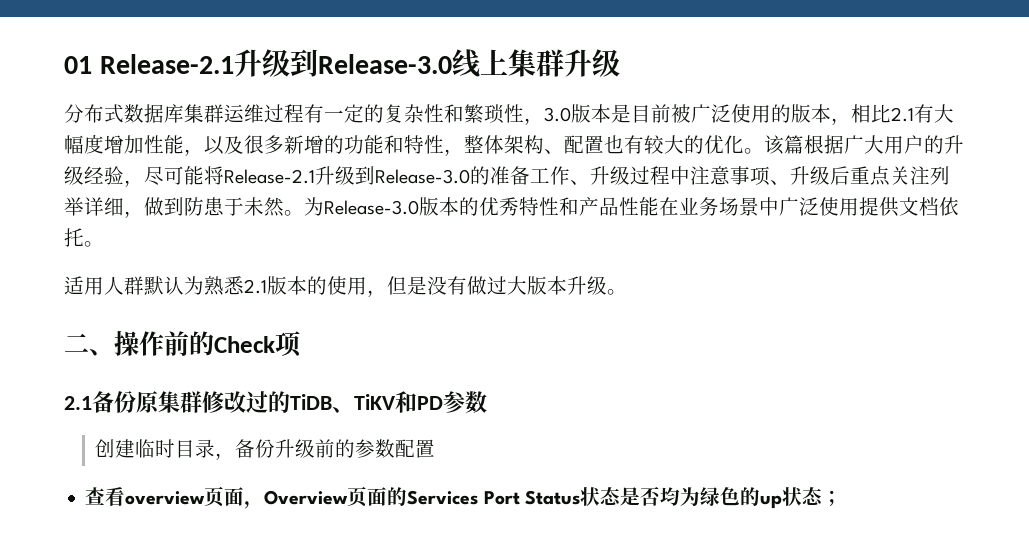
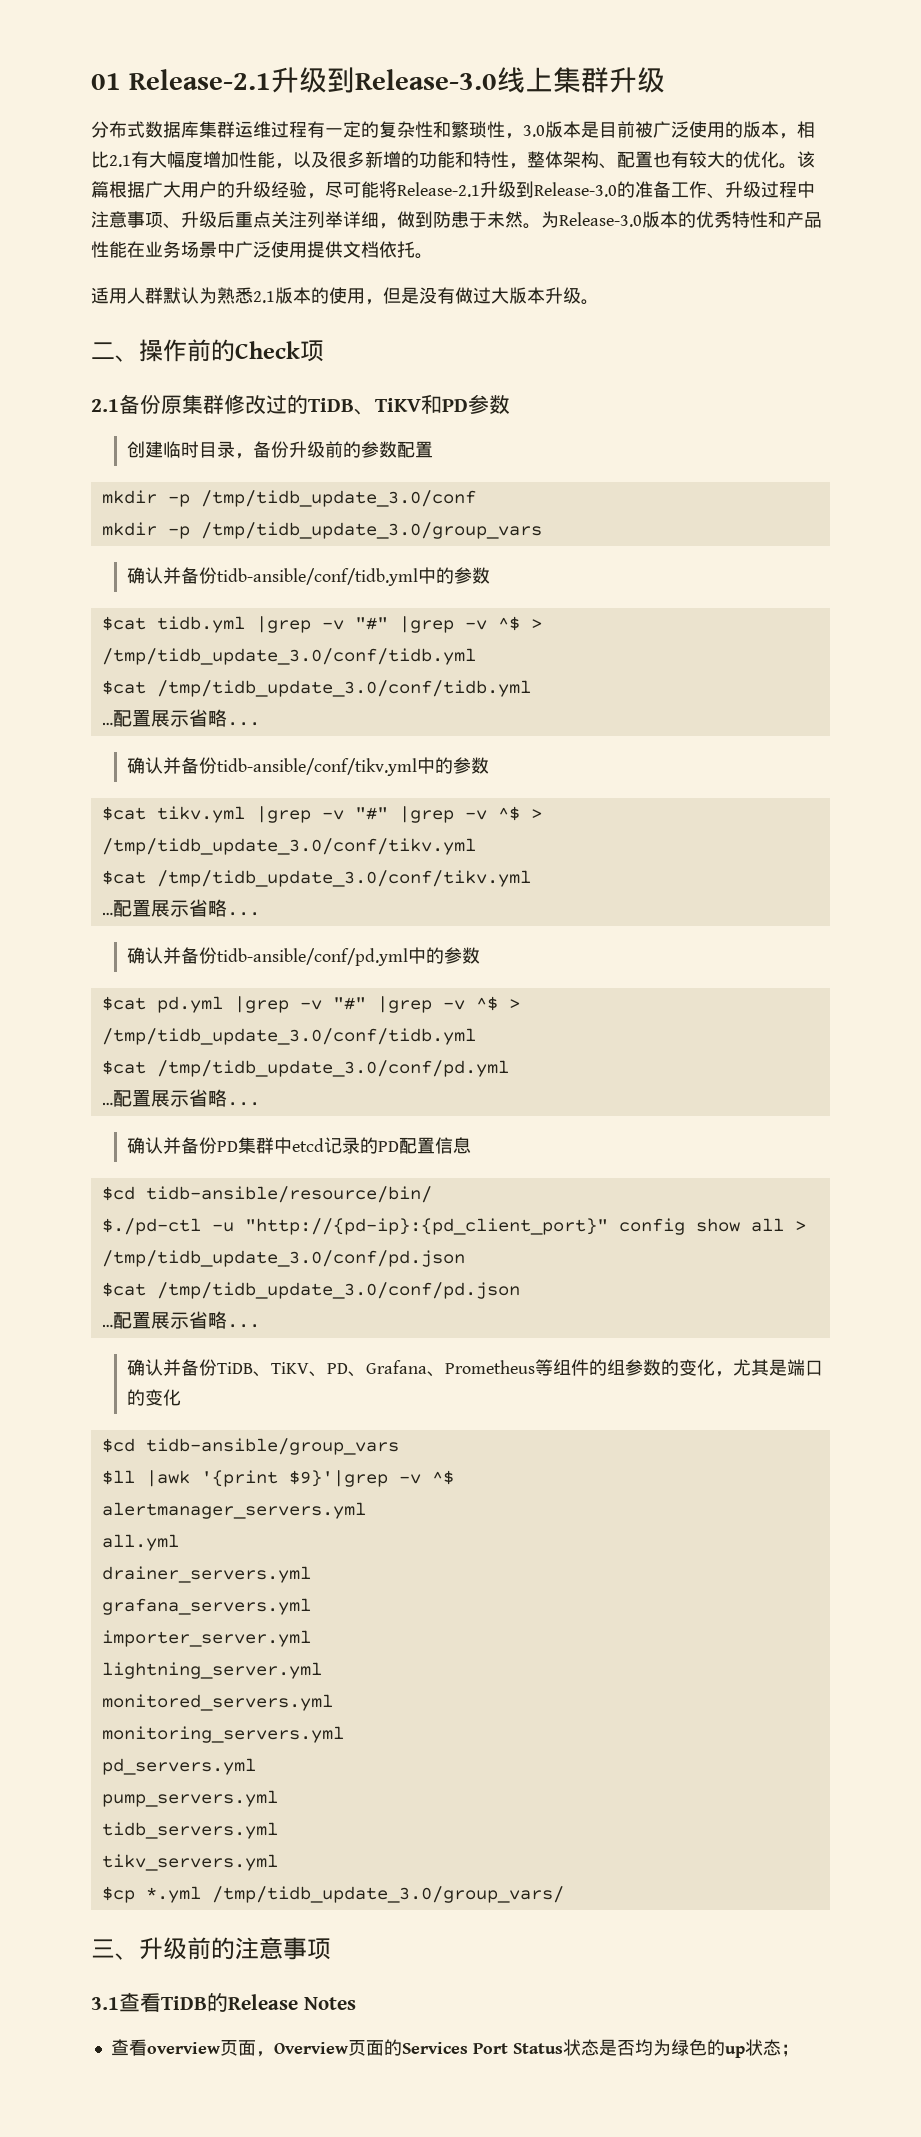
+ mkdir -p /tmp/tidb_update_3.0/conf
+ mkdir -p /tmp/tidb_update_3.0/group_vars
+ 确认并备份tidb-ansible/conf/tidb.yml中的参数
+ $cat tidb.yml |grep -v "#" |grep -v ^$ > /tmp/tidb_update_3.0/conf/tidb.yml
+ $cat /tmp/tidb_update_3.0/conf/tidb.yml
+ …配置展示省略...
+ 确认并备份tidb-ansible/conf/tikv.yml中的参数
+ $cat tikv.yml |grep -v "#" |grep -v ^$ > /tmp/tidb_update_3.0/conf/tikv.yml
+ $cat /tmp/tidb_update_3.0/conf/tikv.yml
+ …配置展示省略...
+ 确认并备份tidb-ansible/conf/pd.yml中的参数
+ $cat pd.yml |grep -v "#" |grep -v ^$ > /tmp/tidb_update_3.0/conf/tidb.yml
+ $cat /tmp/tidb_update_3.0/conf/pd.yml
+ …配置展示省略...
+ 确认并备份PD集群中etcd记录的PD配置信息
+ $cd tidb-ansible/resource/bin/
+ $./pd-ctl -u "http://{pd-ip}:{pd_client_port}" config show all > /tmp/tidb_update_3.0/conf/pd.json
+ $cat /tmp/tidb_update_3.0/conf/pd.json
+ …配置展示省略...
+ 确认并备份TiDB、TiKV、PD、Grafana、Prometheus等组件的组参数的变化，尤其是端口的变化
+ $cd tidb-ansible/group_vars
+ $ll |awk '{print $9}'|grep -v ^$
+ alertmanager_servers.yml
+ all.yml
+ drainer_servers.yml
+ grafana_servers.yml
+ importer_server.yml
+ lightning_server.yml
+ monitored_servers.yml
+ monitoring_servers.yml
+ pd_servers.yml
+ pump_servers.yml
+ tidb_servers.yml
+ tikv_servers.yml
+ $cp *.yml /tmp/tidb_update_3.0/group_vars/
+ 三、升级前的注意事项
+ 3.1查看TiDB的Release Notes

